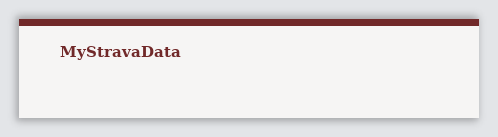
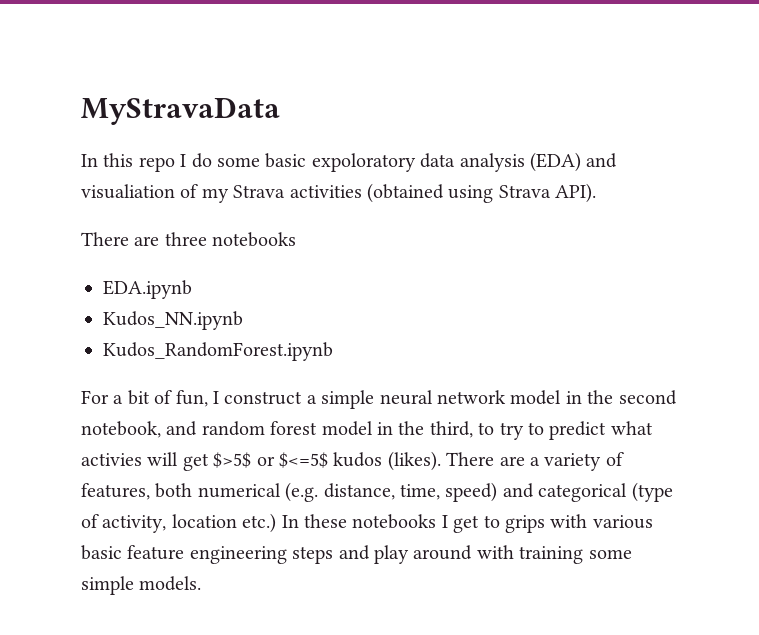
+ In this repo I do some basic expoloratory data analysis (EDA) and visualiation of my Strava activities (obtained using Strava API).
+ There are three notebooks
+ EDA.ipynb
+ Kudos_NN.ipynb
+ Kudos_RandomForest.ipynb
+ For a bit of fun, I construct a simple neural network model in the second notebook, and random forest model in the third, to try to predict what activies will get $>5$ or $<=5$ kudos (likes). There are a variety of features, both numerical (e.g. distance, time, speed) and categorical (type of activity, location etc.) In these notebooks I get to grips with various basic feature engineering steps and play around with training some simple models.

